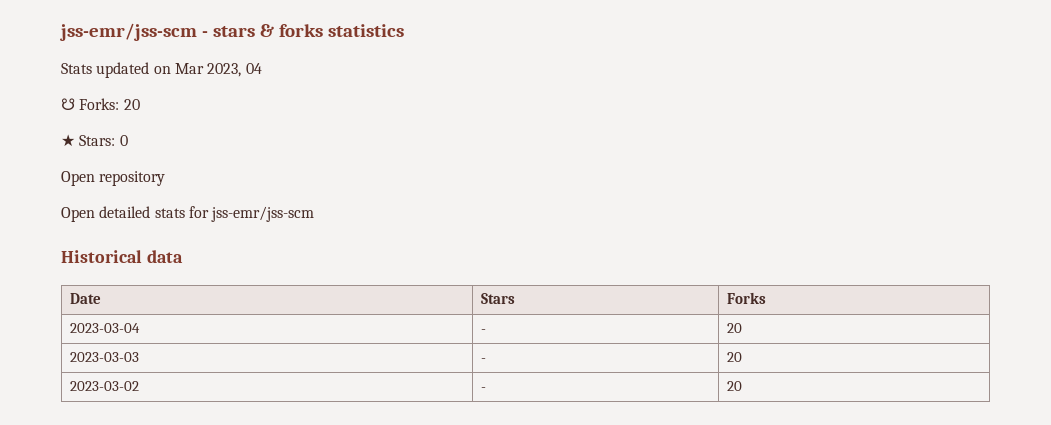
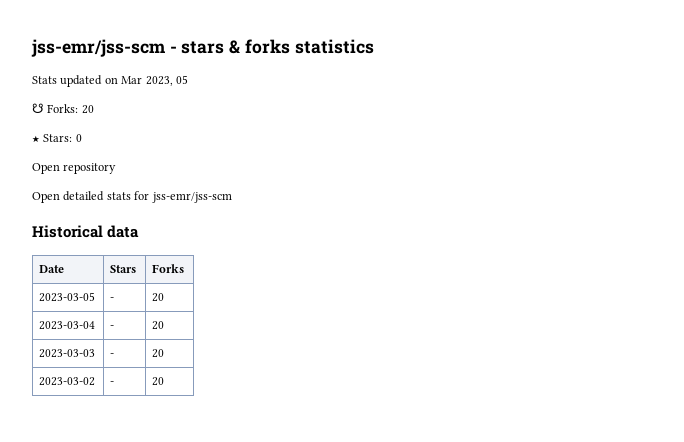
- Stats updated on Mar 2023, 04
+ Stats updated on Mar 2023, 05
+ 2023-03-05 | - | 20

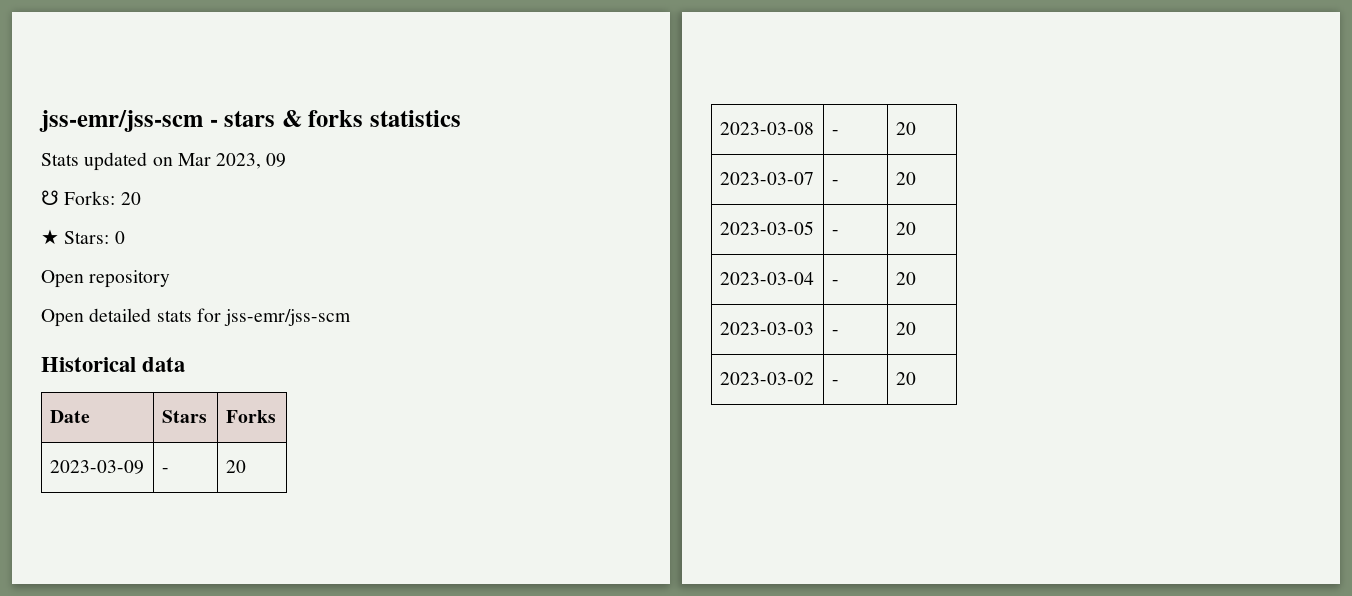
- Stats updated on Mar 2023, 05
+ Stats updated on Mar 2023, 09
+ 2023-03-09 | - | 20
+ 2023-03-08 | - | 20
+ 2023-03-07 | - | 20

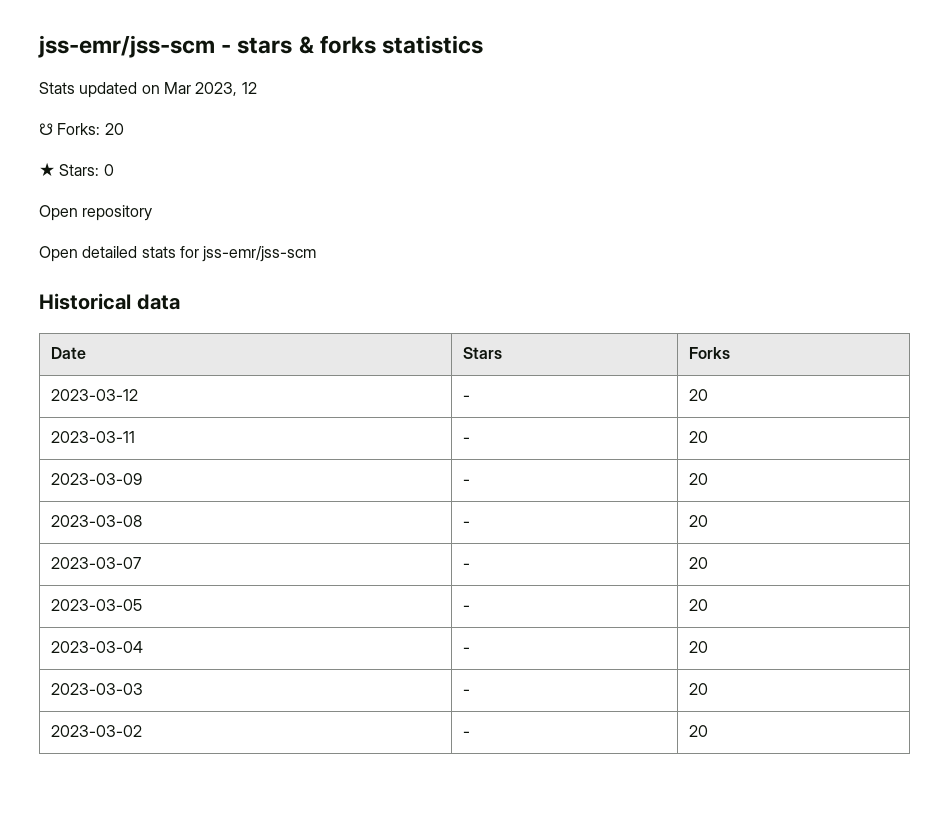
- Stats updated on Mar 2023, 09
+ Stats updated on Mar 2023, 12
+ 2023-03-12 | - | 20
+ 2023-03-11 | - | 20

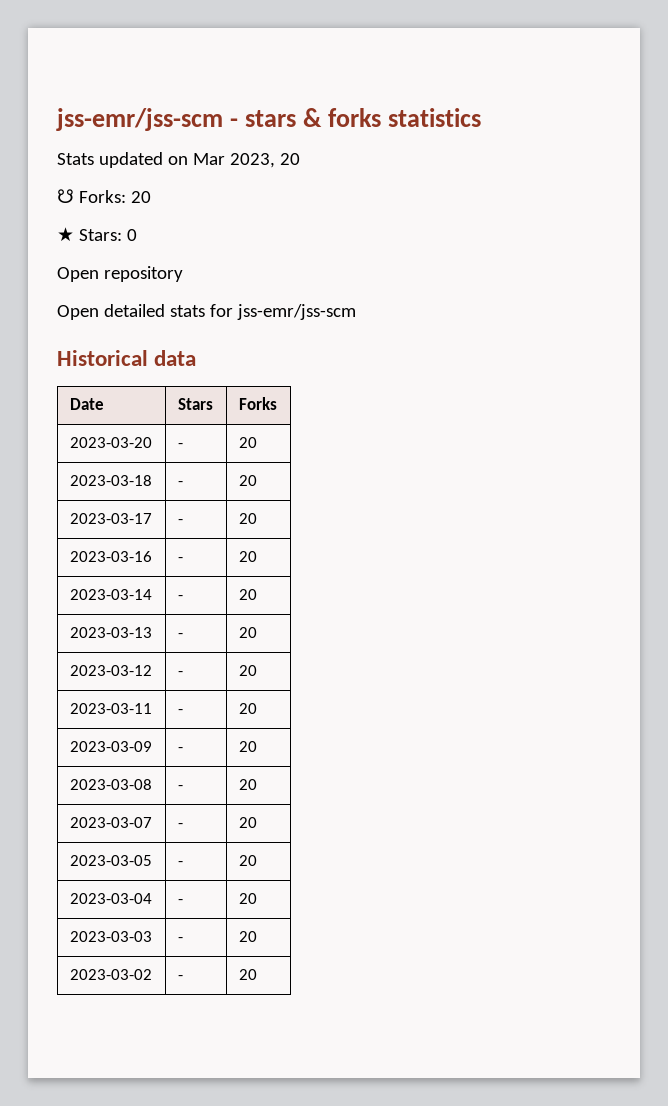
- Stats updated on Mar 2023, 12
+ Stats updated on Mar 2023, 20
+ 2023-03-20 | - | 20
+ 2023-03-18 | - | 20
+ 2023-03-17 | - | 20
+ 2023-03-16 | - | 20
+ 2023-03-14 | - | 20
+ 2023-03-13 | - | 20

